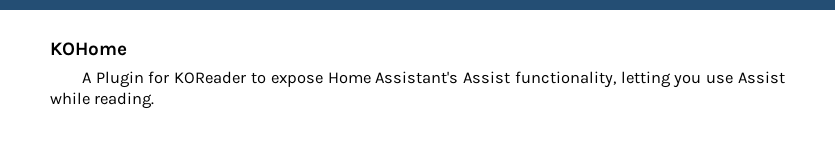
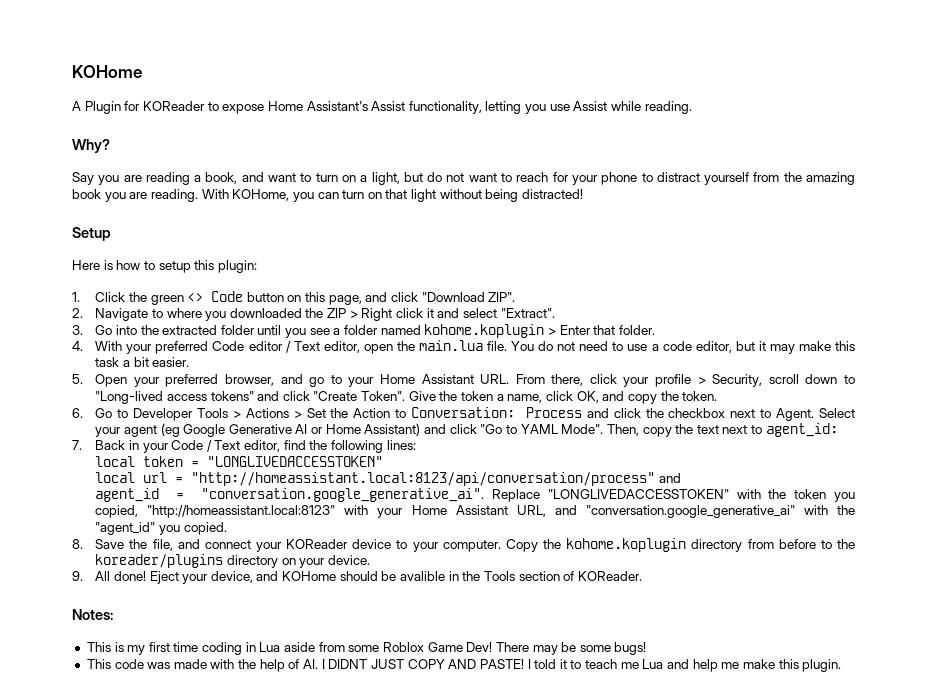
+ Why?
+ Say you are reading a book, and want to turn on a light, but do not want to reach for your phone to distract yourself from the amazing book you are reading. With KOHome, you can turn on that light without being distracted!
+ Setup
+ Here is how to setup this plugin:
+ 1. Click the green <> Code button on this page, and click "Download ZIP".
+ 2. Navigate to where you downloaded the ZIP > Right click it and select "Extract".
+ 3. Go into the extracted folder until you see a folder named kohome.koplugin > Enter that folder.
+ 4. With your preferred Code editor / Text editor, open the main.lua file. You do not need to use a code editor, but it may make this task a bit easier.
+ 5. Open your preferred browser, and go to your Home Assistant URL. From there, click your profile > Security, scroll down to "Long-lived access tokens" and click "Create Token". Give the token a name, click OK, and copy the token.
+ 6. Go to Developer Tools > Actions > Set the Action to Conversation: Process and click the checkbox next to Agent. Select your agent (eg Google Generative AI or Home Assistant) and click "Go to YAML Mode". Then, copy the text next to agent_id:
+ 7. Back in your Code / Text editor, find the following lines:
+ local token = "LONGLIVEDACCESSTOKEN"
+ local url = "http://homeassistant.local:8123/api/conversation/process" and
+ agent_id = "conversation.google_generative_ai". Replace "LONGLIVEDACCESSTOKEN" with the token you copied, "http://homeassistant.local:8123" with your Home Assistant URL, and "conversation.google_generative_ai" with the "agent_id" you copied.
+ 8. Save the file, and connect your KOReader device to your computer. Copy the kohome.koplugin directory from before to the koreader/plugins directory on your device.
+ 9. All done! Eject your device, and KOHome should be avalible in the Tools section of KOReader.
+ Notes:
+ This is my first time coding in Lua aside from some Roblox Game Dev! There may be some bugs!
+ This code was made with the help of AI. I DIDNT JUST COPY AND PASTE! I told it to teach me Lua and help me make this plugin.

